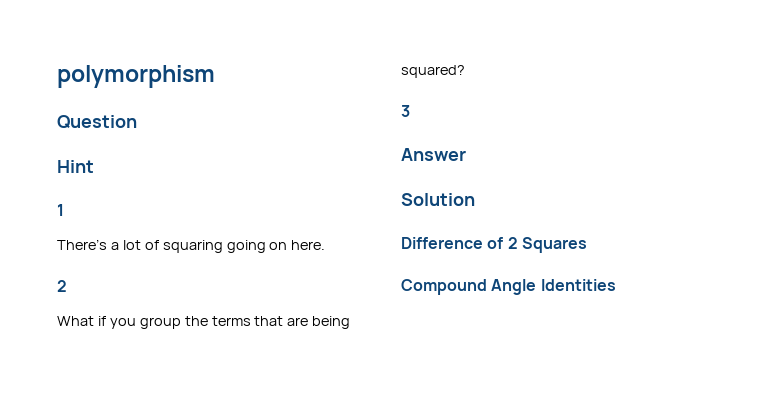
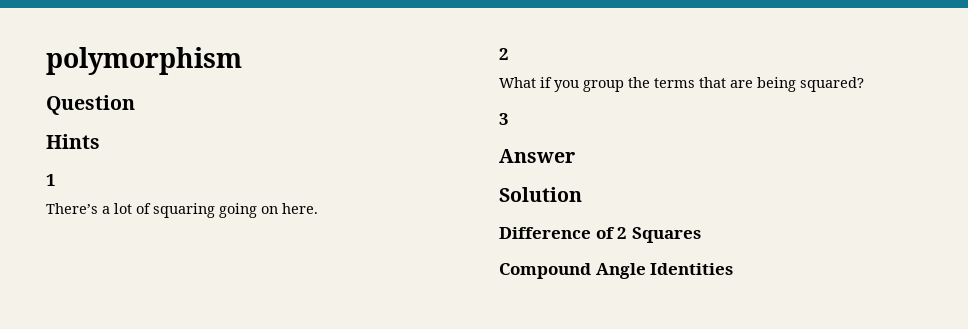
- Hint
+ Hints

